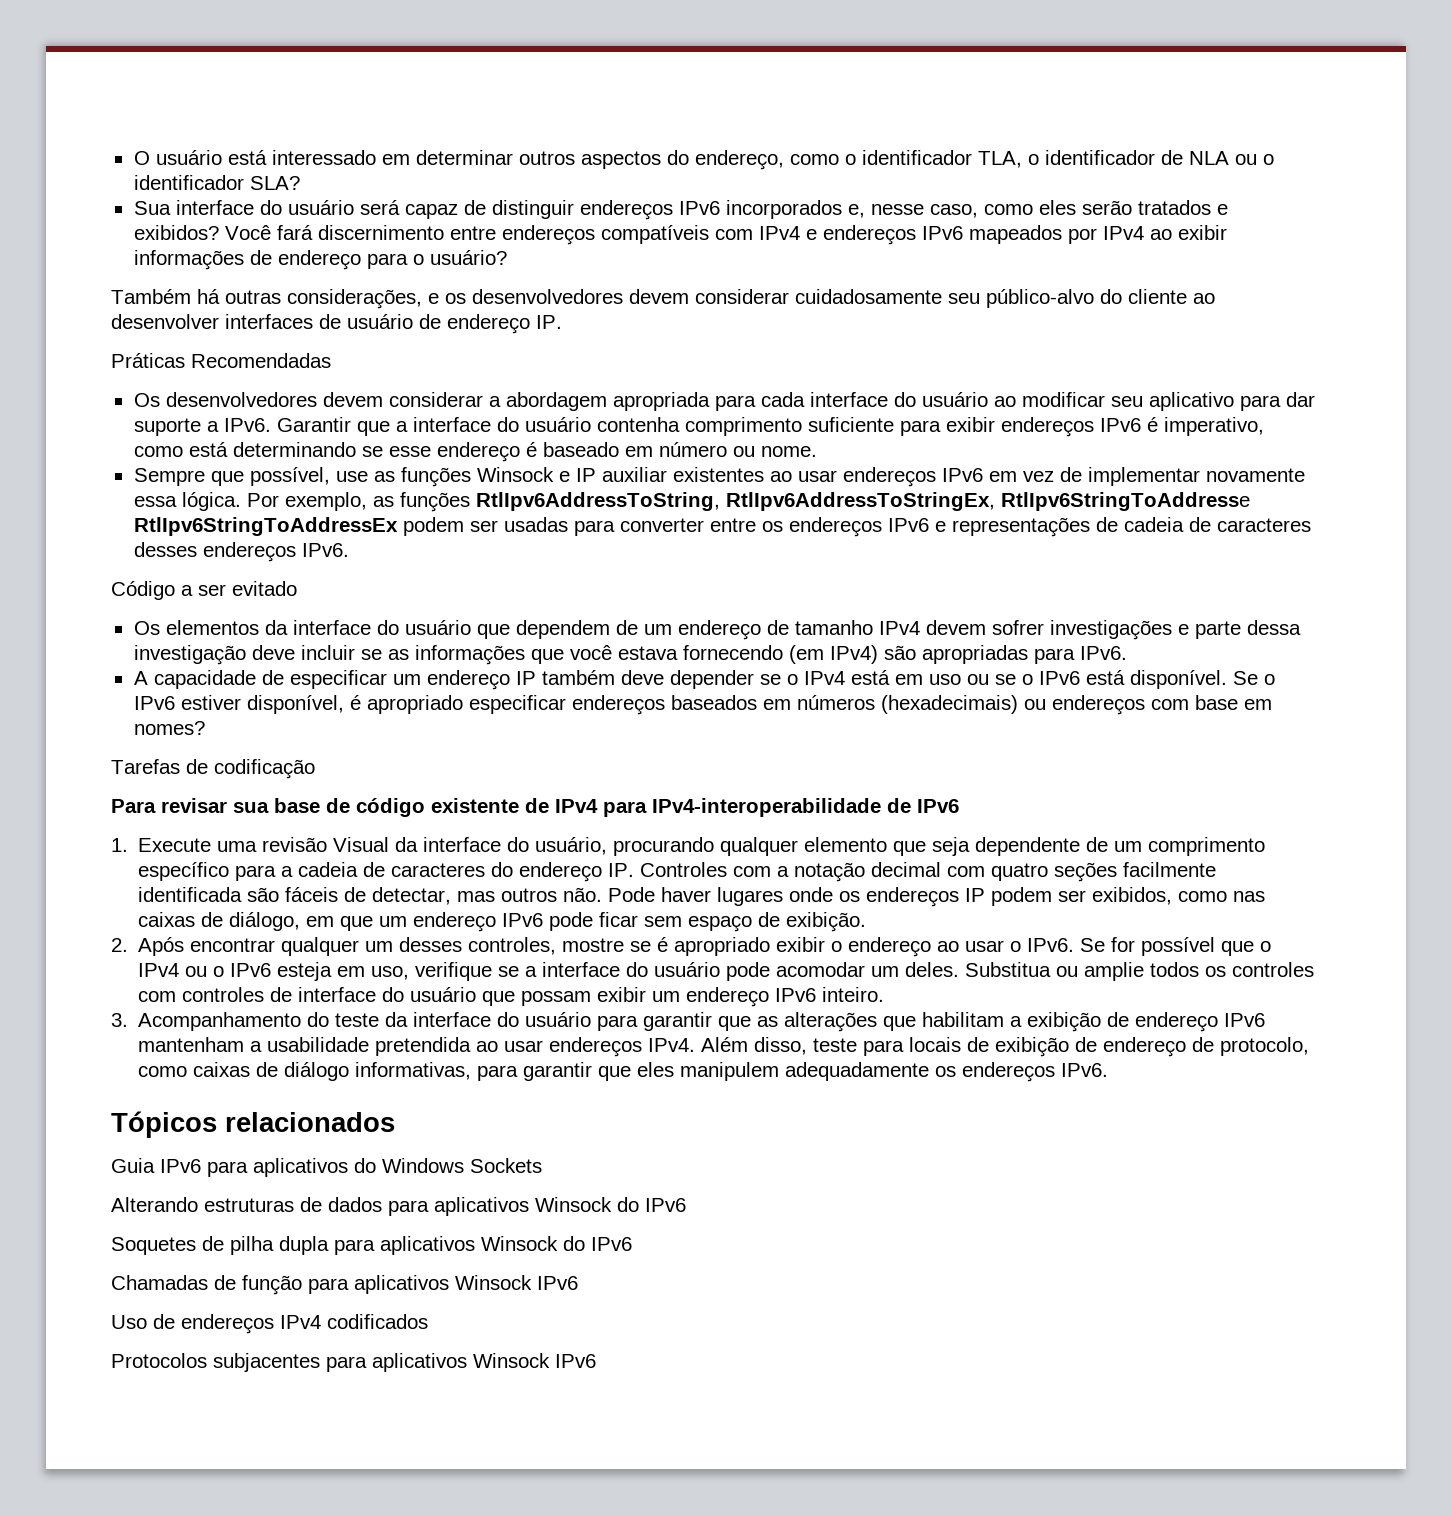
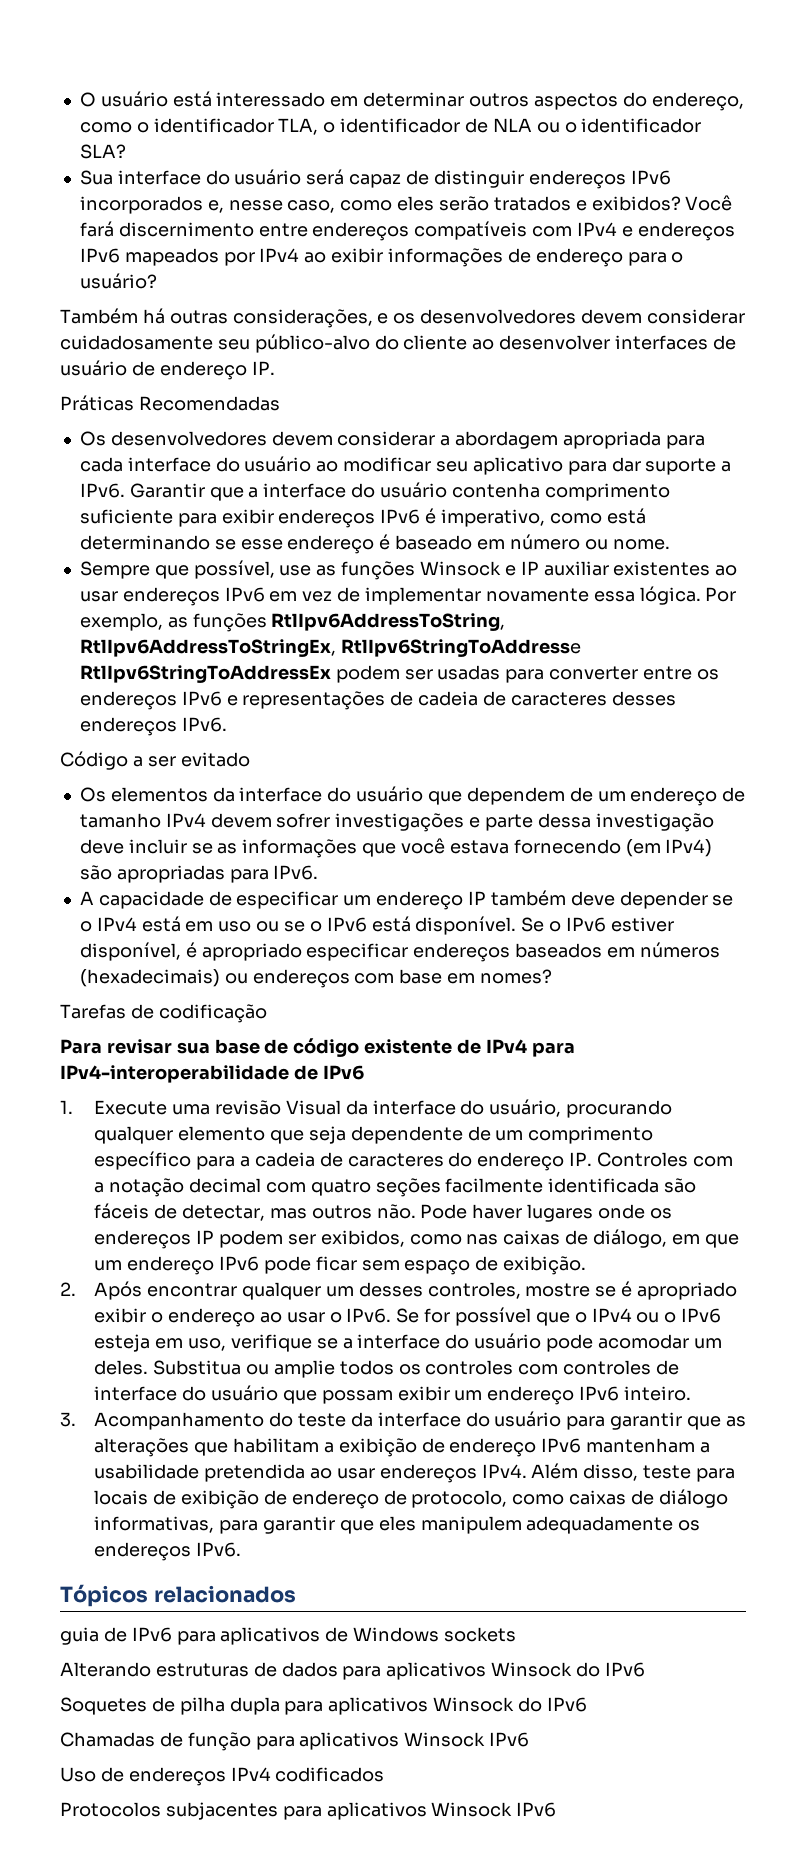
- Guia IPv6 para aplicativos do Windows Sockets
+ guia de IPv6 para aplicativos de Windows sockets

